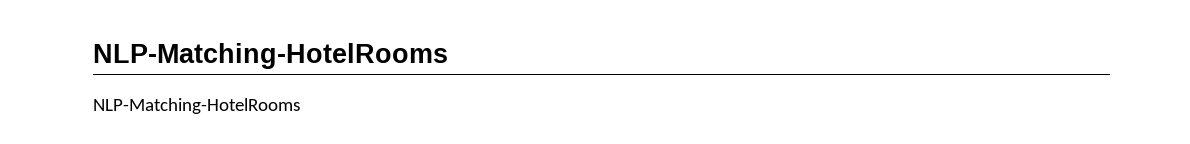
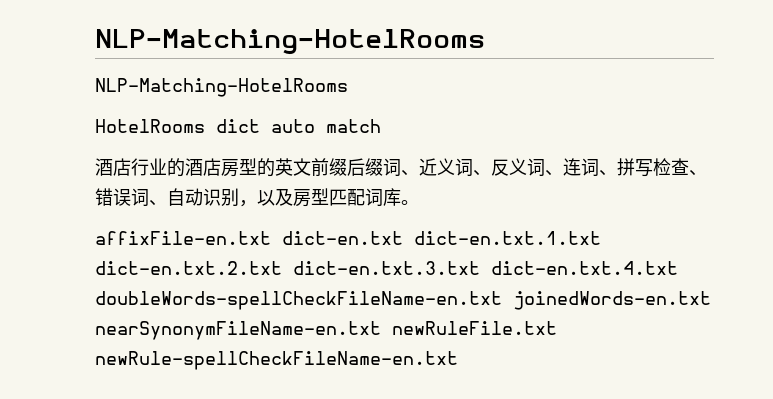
+ HotelRooms dict auto match
+ 酒店行业的酒店房型的英文前缀后缀词、近义词、反义词、连词、拼写检查、错误词、自动识别，以及房型匹配词库。
+ affixFile-en.txt dict-en.txt dict-en.txt.1.txt dict-en.txt.2.txt dict-en.txt.3.txt dict-en.txt.4.txt doubleWords-spellCheckFileName-en.txt joinedWords-en.txt nearSynonymFileName-en.txt newRuleFile.txt newRule-spellCheckFileName-en.txt

